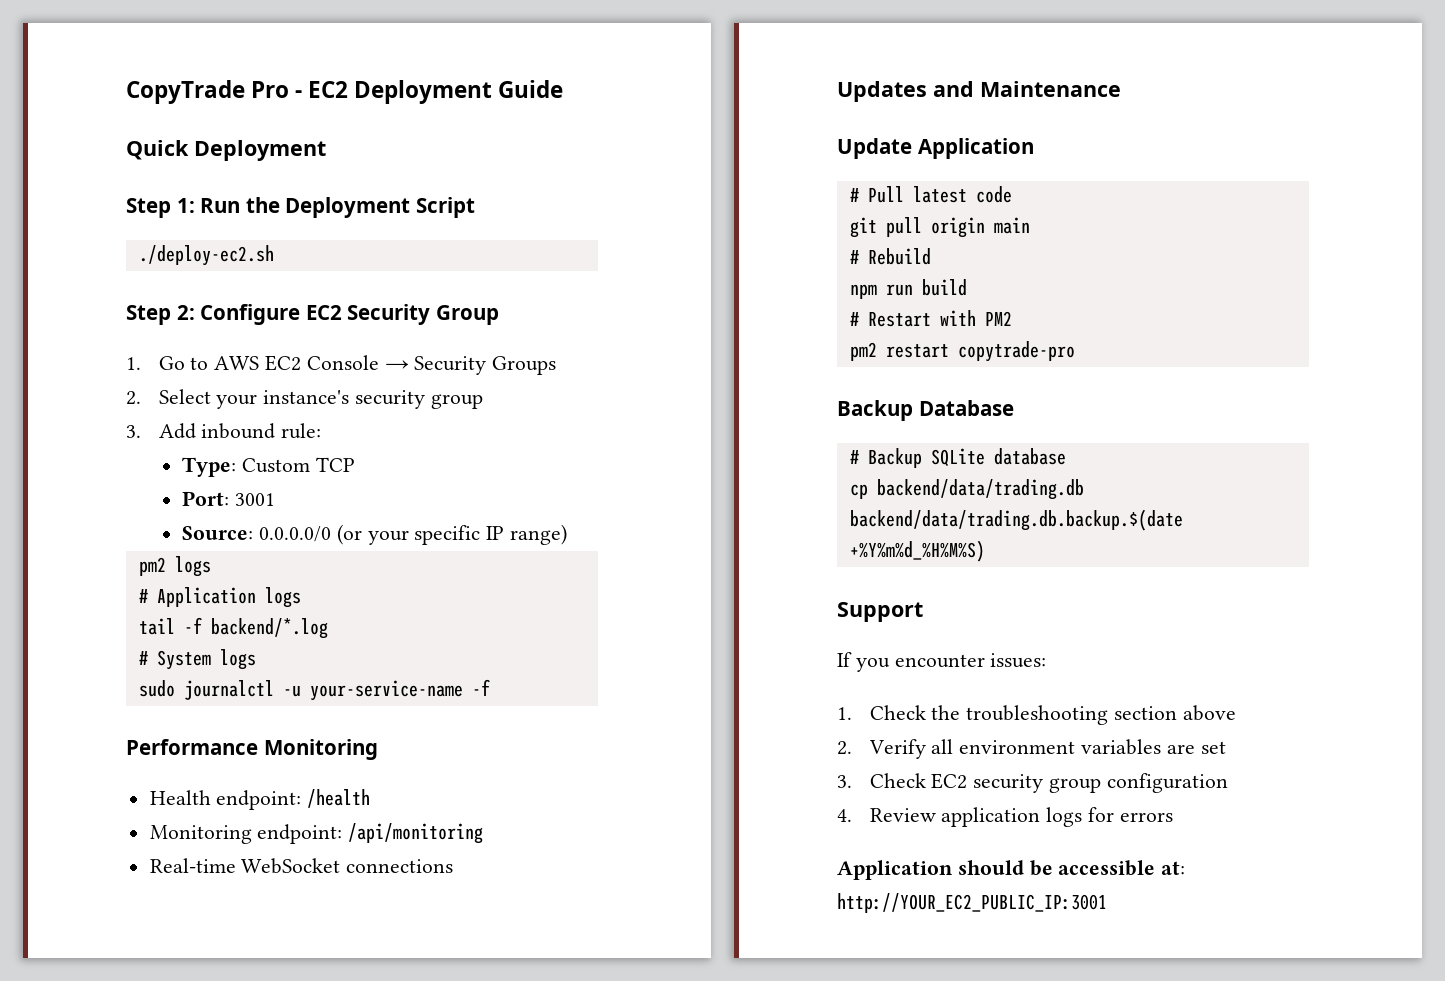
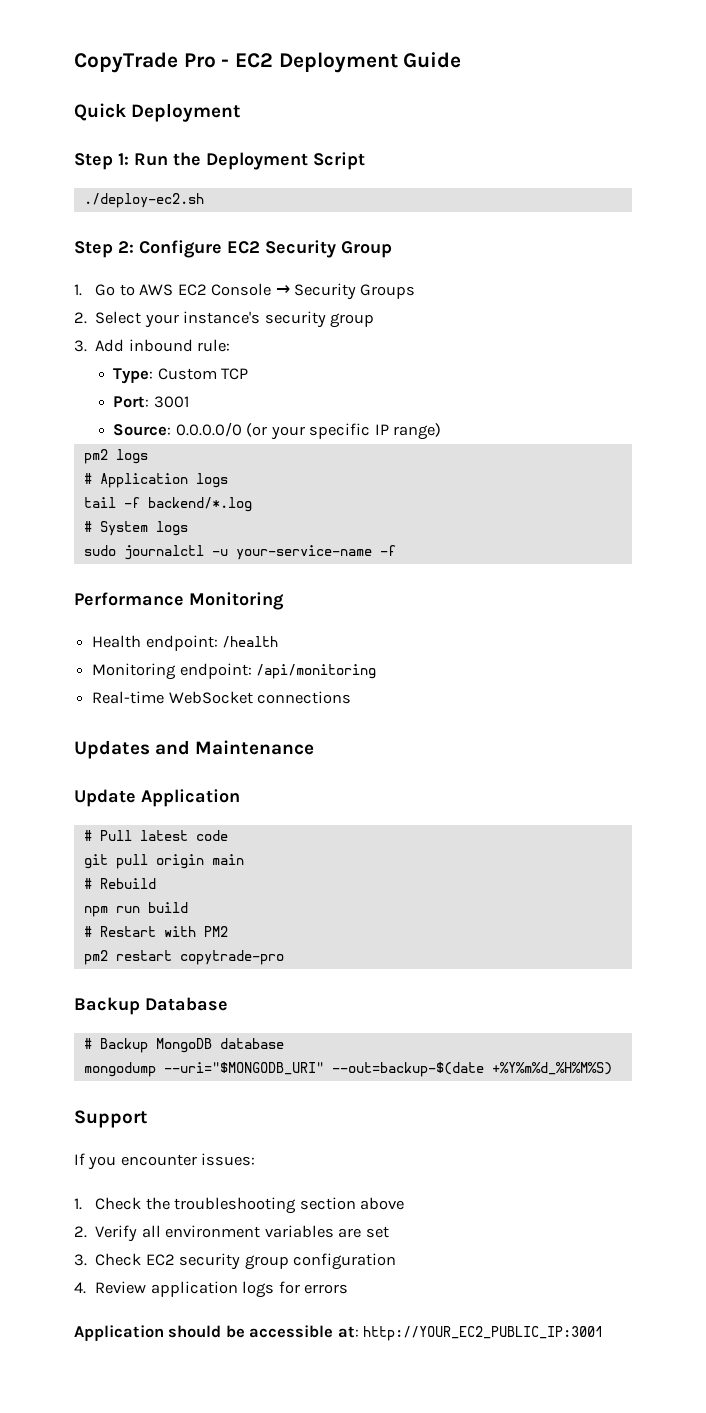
- # Backup SQLite database
+ # Backup MongoDB database
- cp backend/data/trading.db backend/data/trading.db.backup.$(date +%Y%m%d_%H%M%S)
+ mongodump --uri="$MONGODB_URI" --out=backup-$(date +%Y%m%d_%H%M%S)

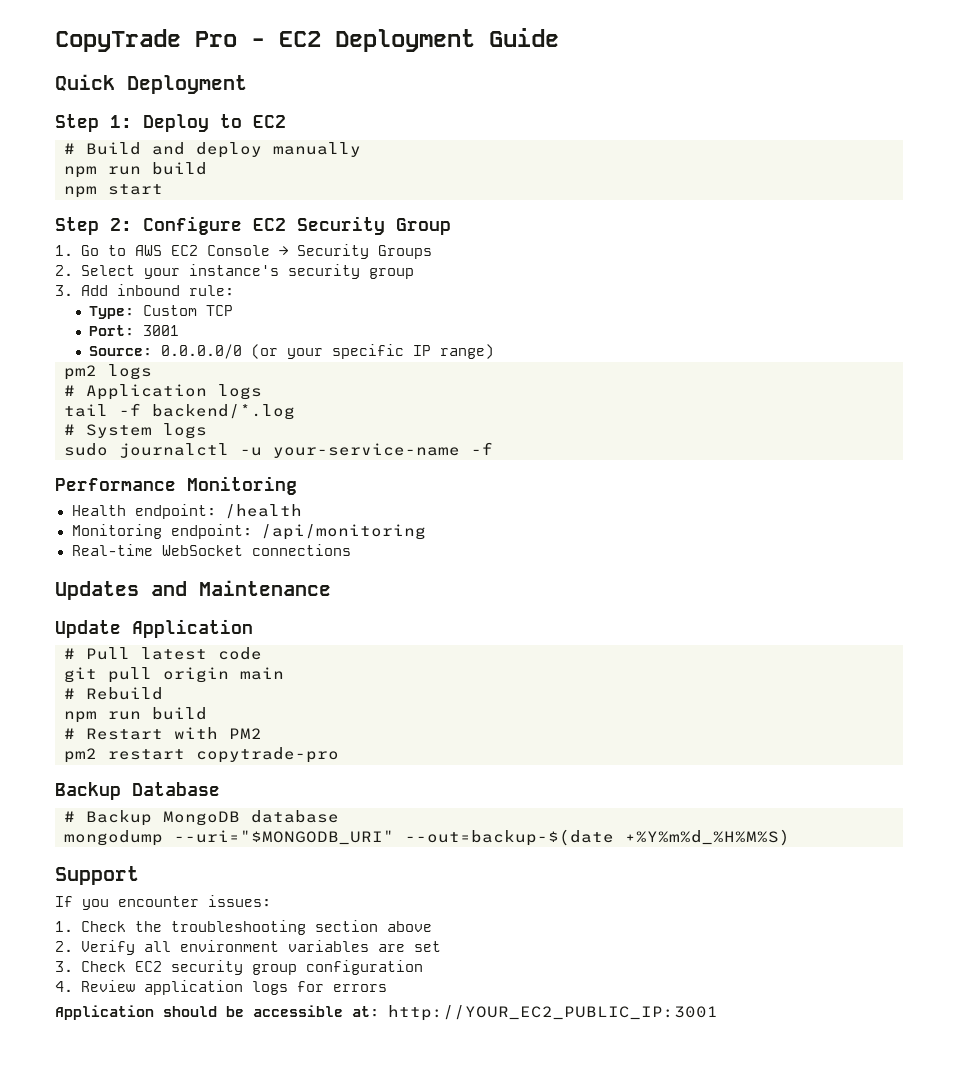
- Step 1: Run the Deployment Script
- ./deploy-ec2.sh
+ Step 1: Deploy to EC2
+ # Build and deploy manually
+ npm run build
+ npm start

